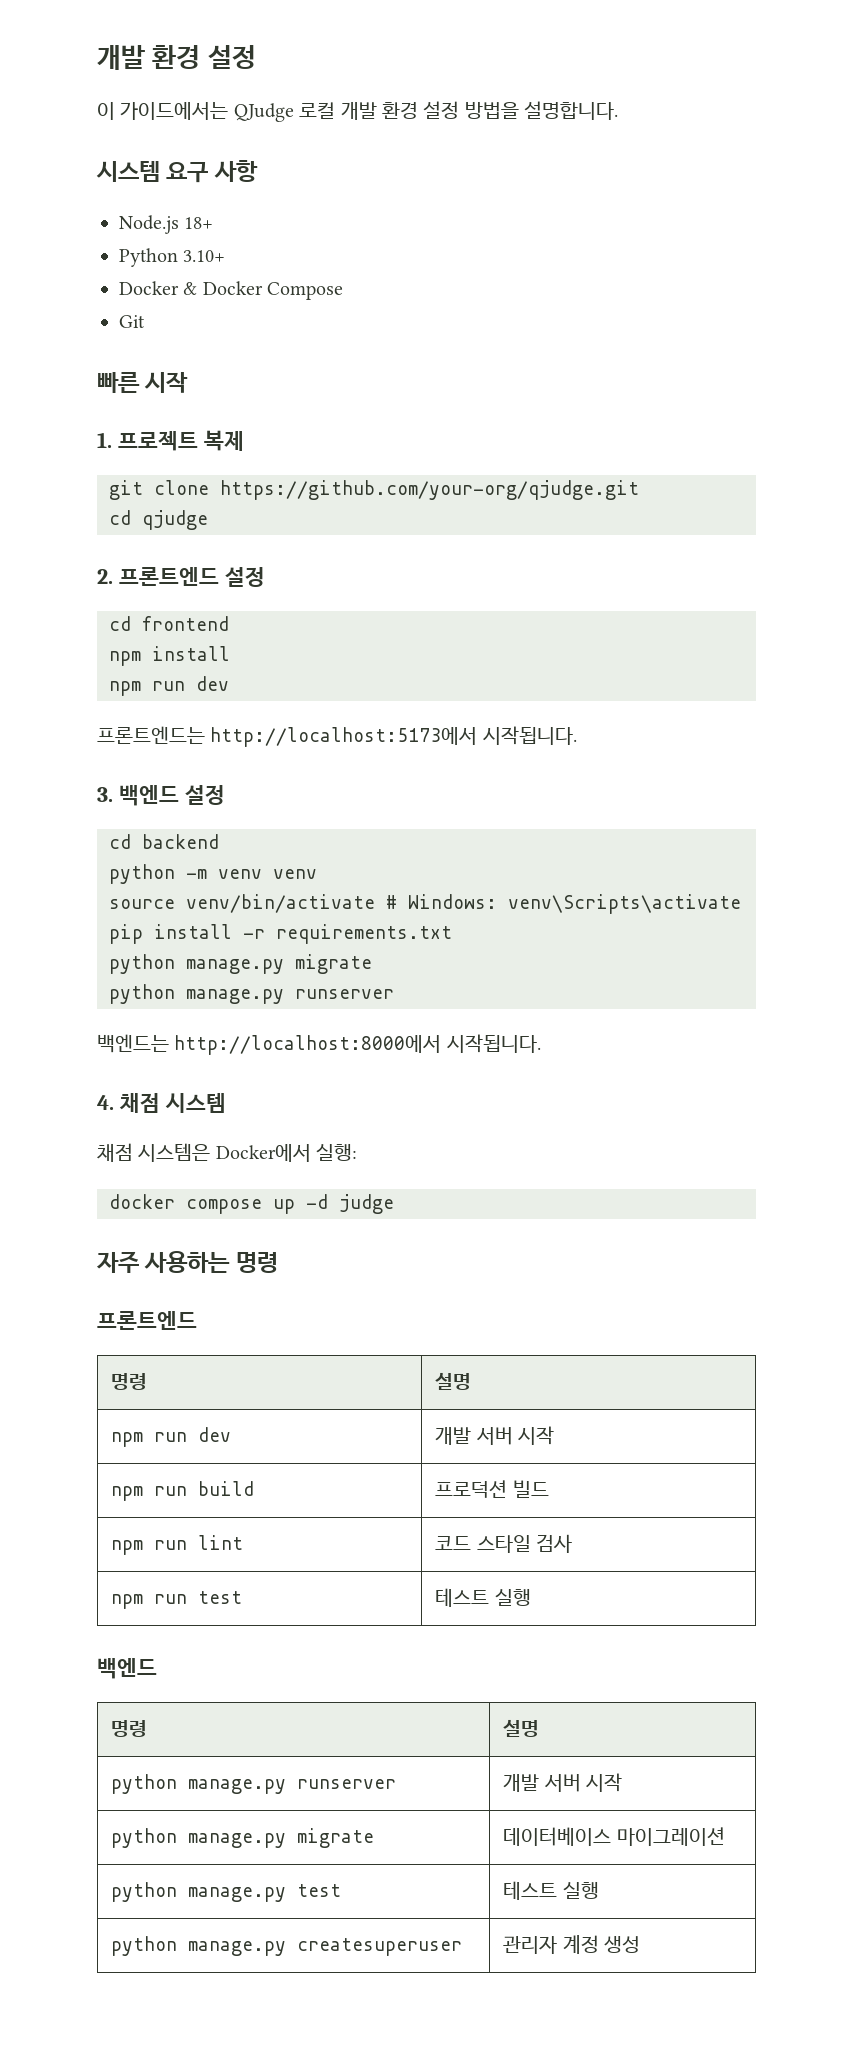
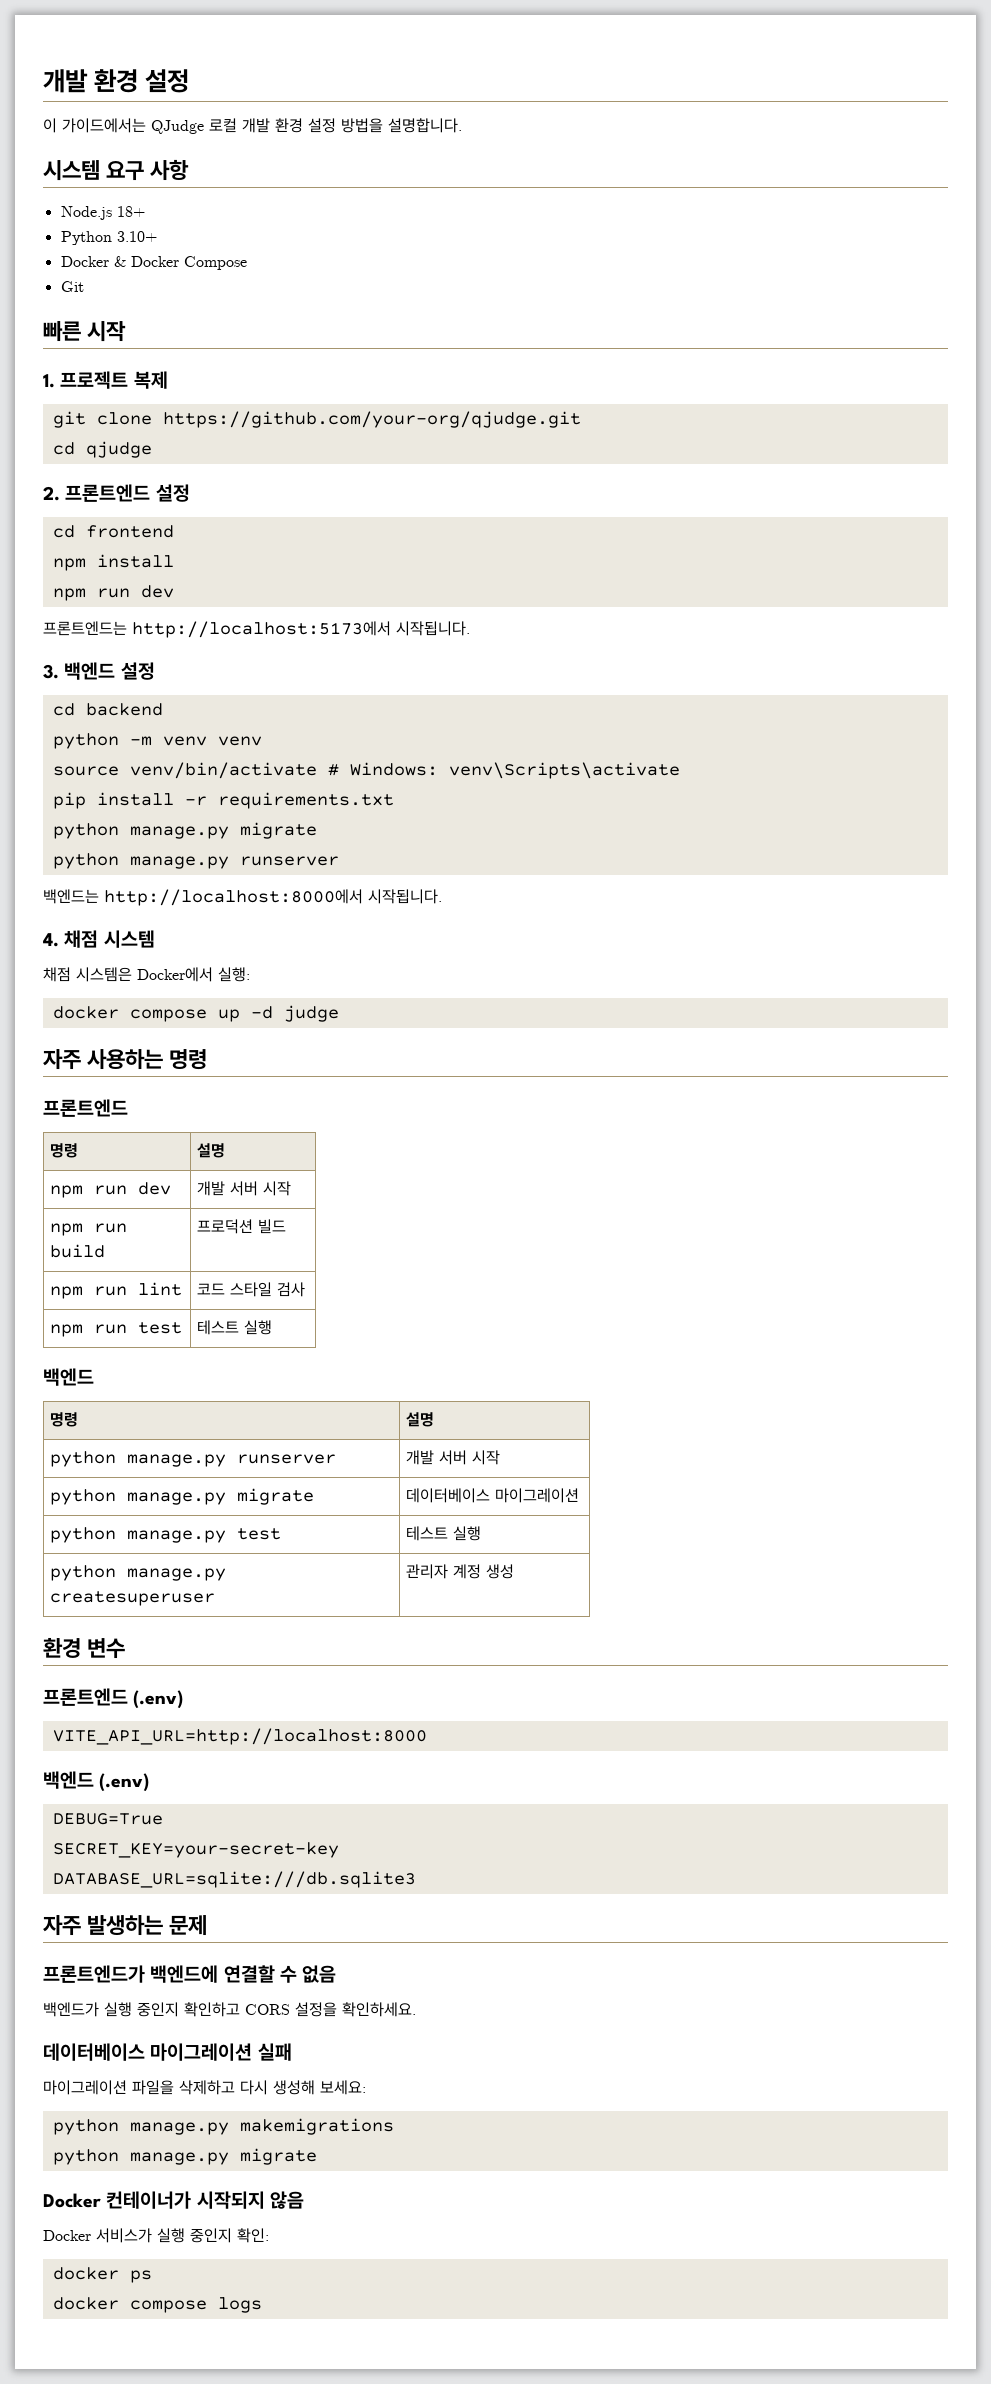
+ 환경 변수
+ 프론트엔드 (.env)
+ VITE_API_URL=http://localhost:8000
+ 백엔드 (.env)
+ DEBUG=True
+ SECRET_KEY=your-secret-key
+ DATABASE_URL=sqlite:///db.sqlite3
+ 자주 발생하는 문제
+ 프론트엔드가 백엔드에 연결할 수 없음
+ 백엔드가 실행 중인지 확인하고 CORS 설정을 확인하세요.
+ 데이터베이스 마이그레이션 실패
+ 마이그레이션 파일을 삭제하고 다시 생성해 보세요:
+ python manage.py makemigrations
+ python manage.py migrate
+ Docker 컨테이너가 시작되지 않음
+ Docker 서비스가 실행 중인지 확인:
+ docker ps
+ docker compose logs

